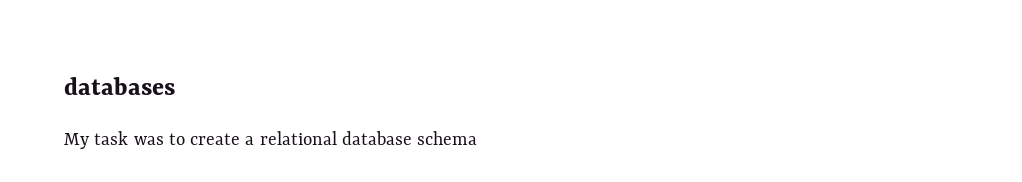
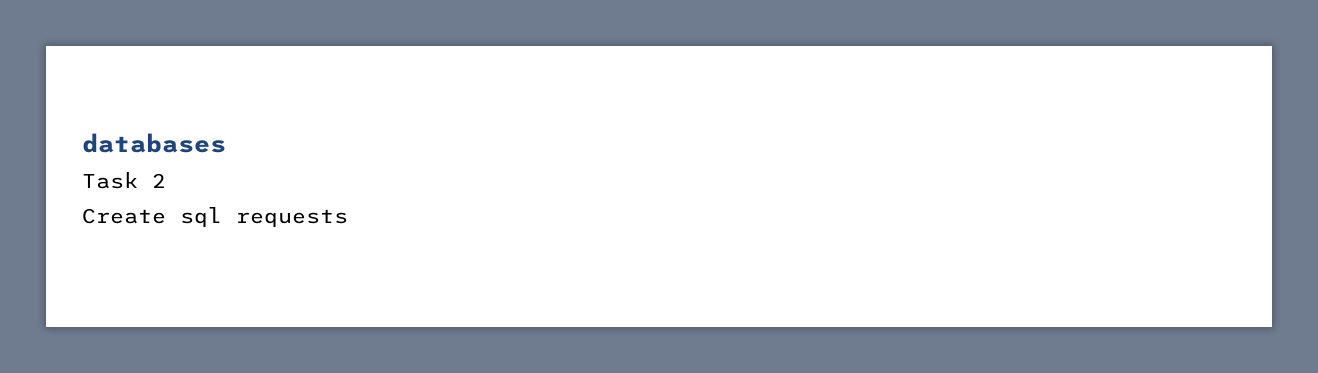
- My task was to create a relational database schema
+ Task 2
+ Create sql requests

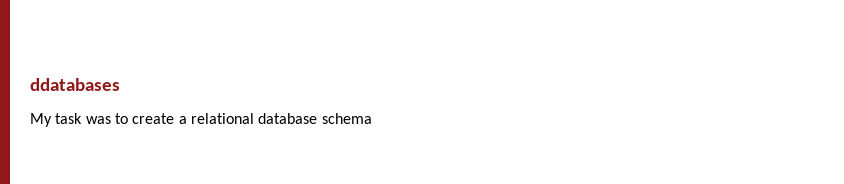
- databases
- Task 2
- Create sql requests
+ ddatabases
+ My task was to create a relational database schema

